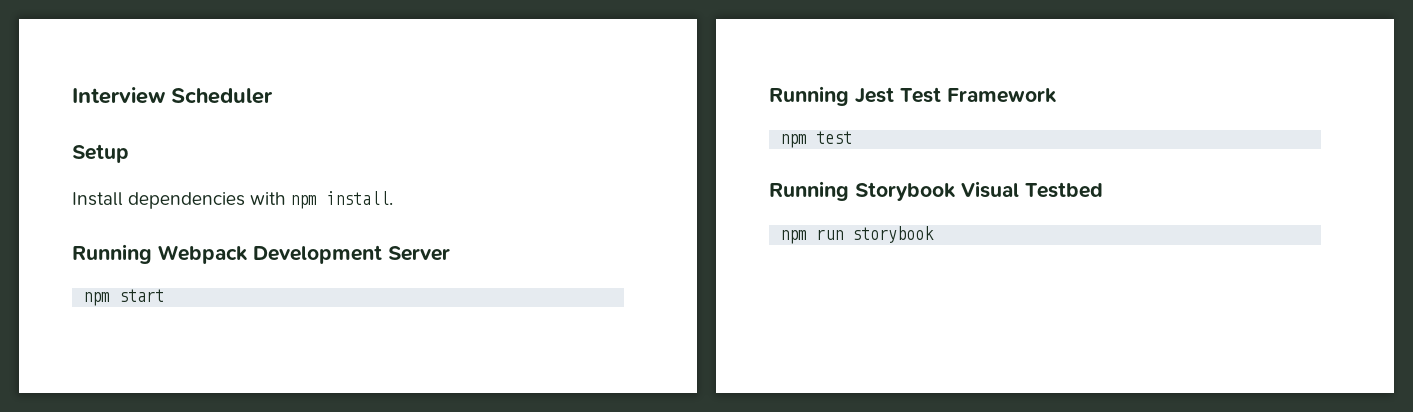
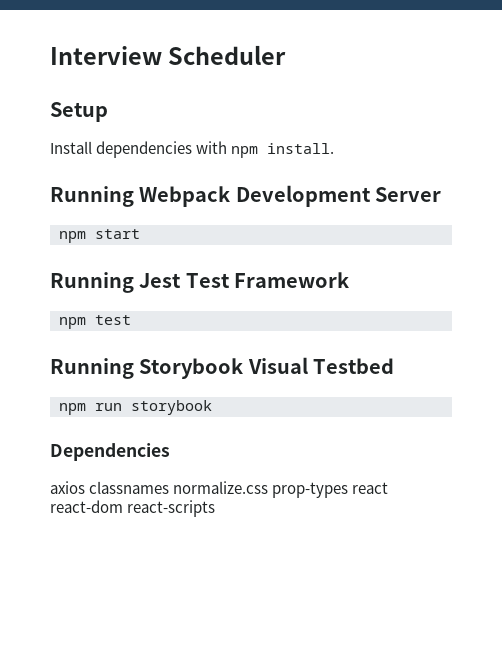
+ Dependencies
+ axios classnames normalize.css prop-types react react-dom react-scripts

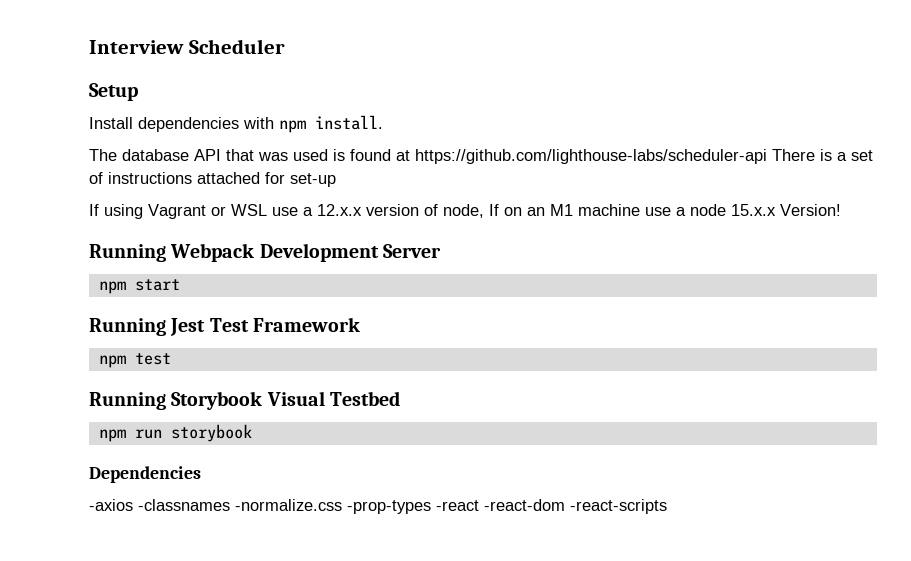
+ The database API that was used is found at https://github.com/lighthouse-labs/scheduler-api There is a set of instructions attached for set-up
+ If using Vagrant or WSL use a 12.x.x version of node, If on an M1 machine use a node 15.x.x Version!
- axios classnames normalize.css prop-types react react-dom react-scripts
+ -axios -classnames -normalize.css -prop-types -react -react-dom -react-scripts

